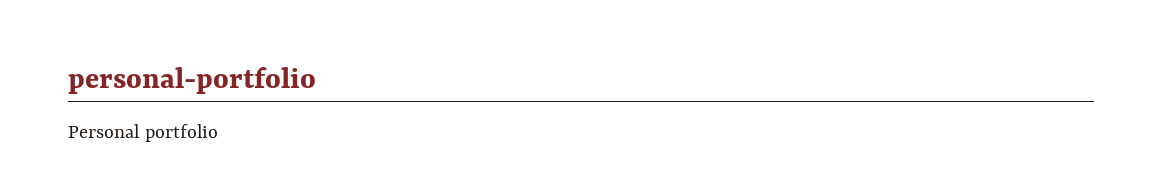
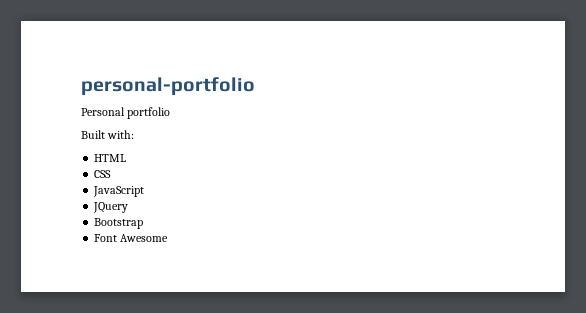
+ Built with:
+ HTML
+ CSS
+ JavaScript
+ JQuery
+ Bootstrap
+ Font Awesome

